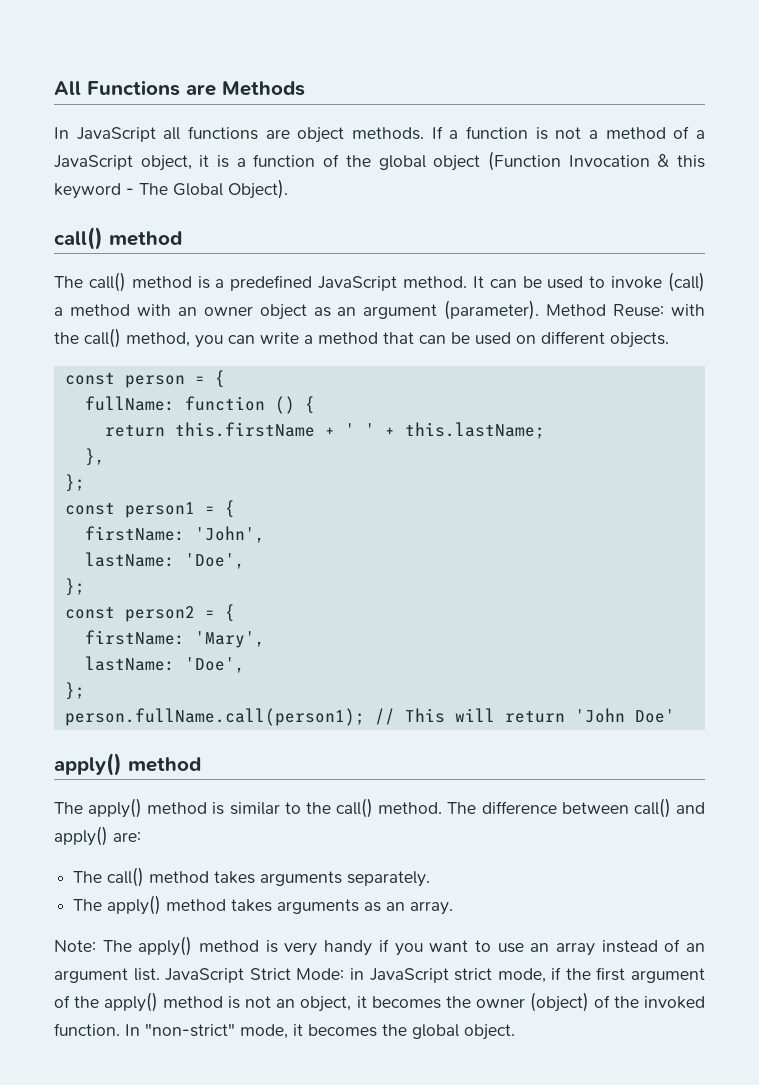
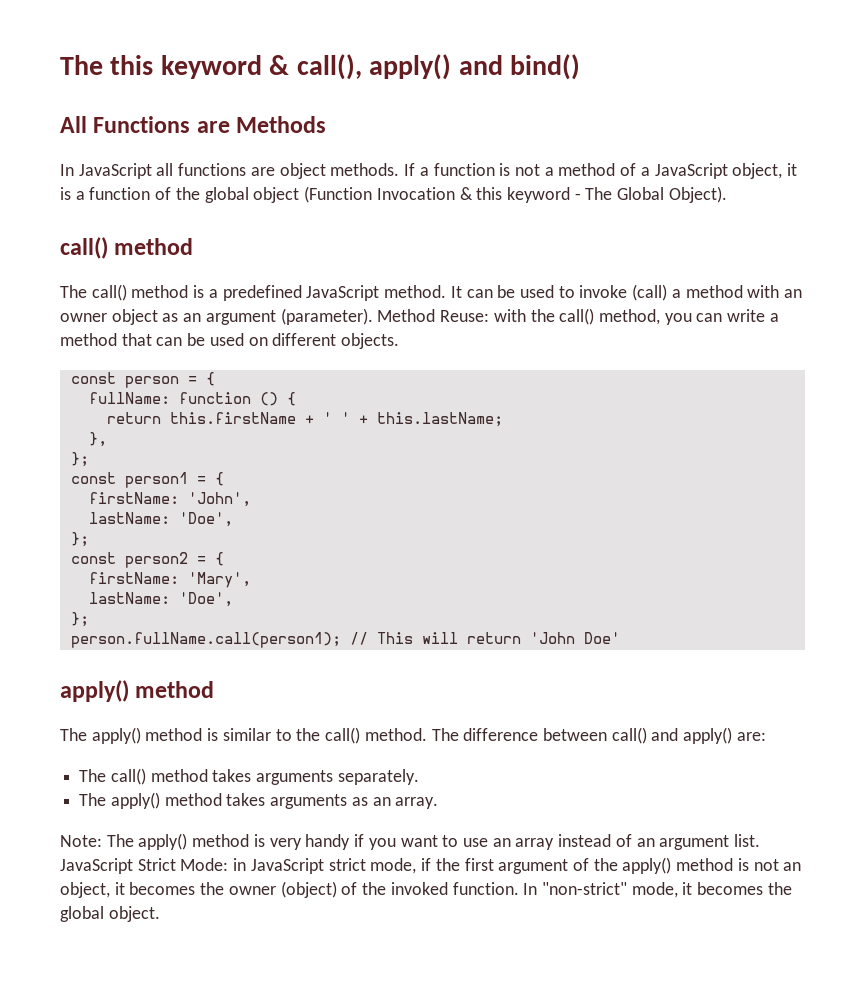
+ The this keyword & call(), apply() and bind()

